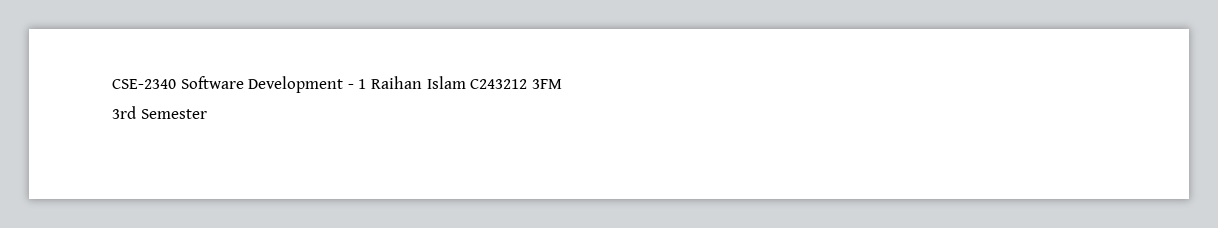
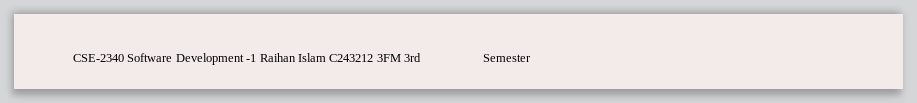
- CSE-2340 Software Development - 1 Raihan Islam C243212 3FM
- 3rd Semester
+ CSE-2340 Software Development -1 Raihan Islam C243212 3FM 3rd Semester

